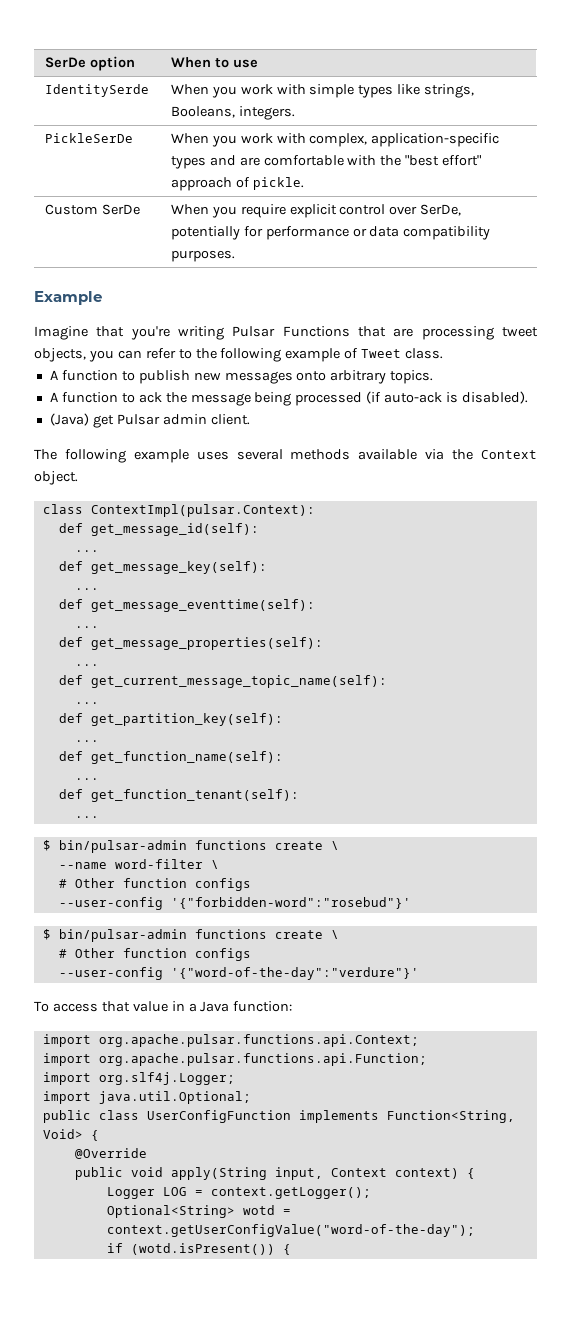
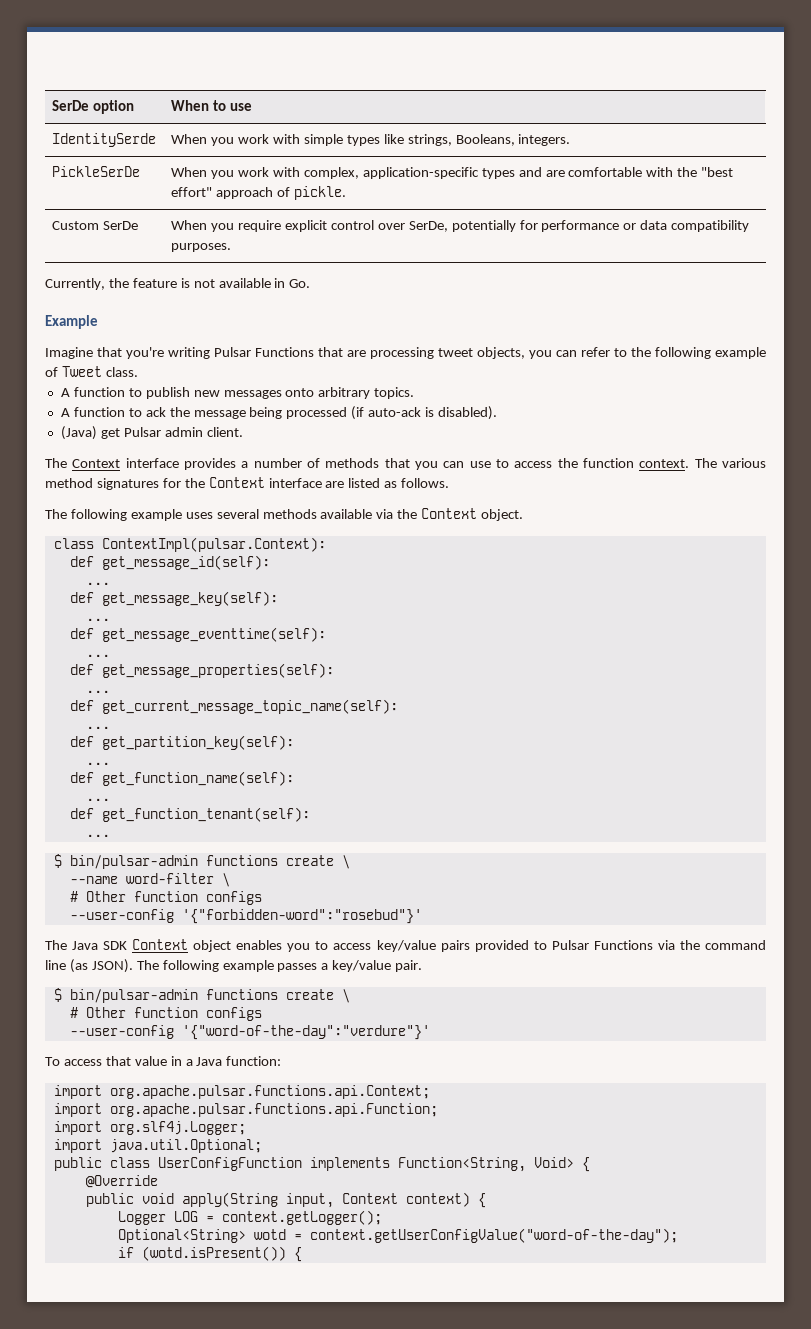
+ Currently, the feature is not available in Go.
+ The Context interface provides a number of methods that you can use to access the function context. The various method signatures for the Context interface are listed as follows.
+ The Java SDK Context object enables you to access key/value pairs provided to Pulsar Functions via the command line (as JSON). The following example passes a key/value pair.

